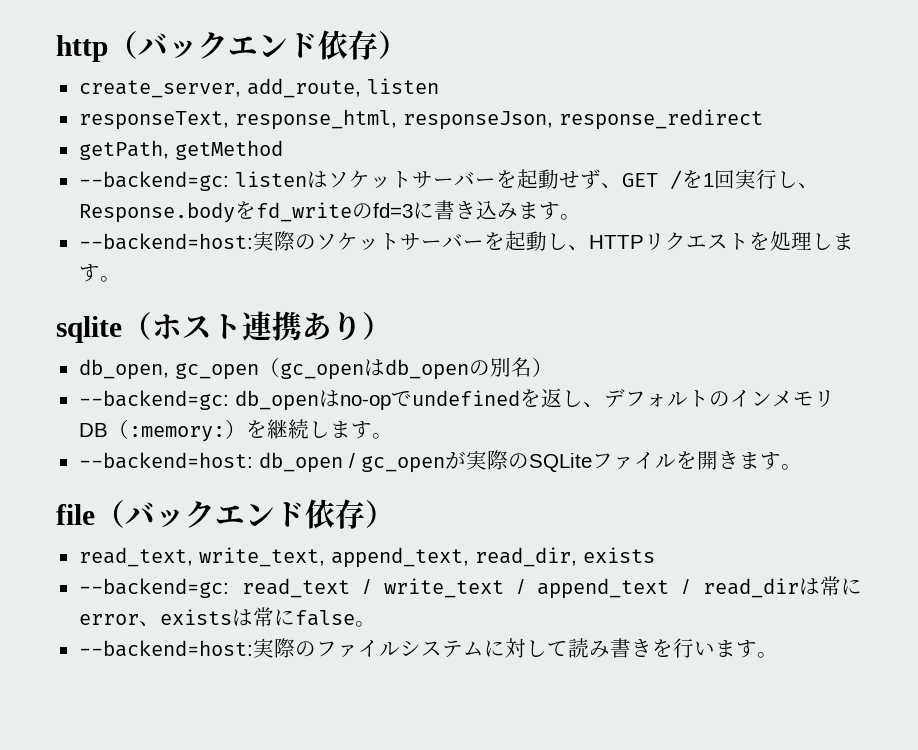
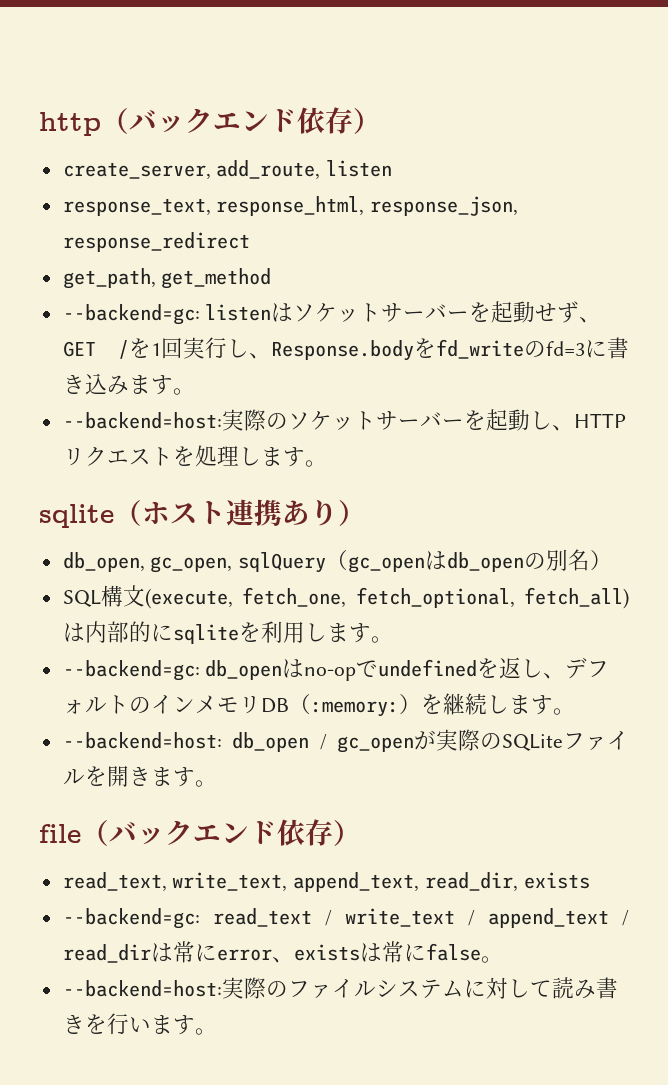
- responseText, response_html, responseJson, response_redirect
+ response_text, response_html, response_json, response_redirect
- getPath, getMethod
+ get_path, get_method
- db_open, gc_open（gc_openはdb_openの別名）
+ db_open, gc_open, sqlQuery（gc_openはdb_openの別名）
+ SQL構文(execute, fetch_one, fetch_optional, fetch_all)は内部的にsqliteを利用します。

